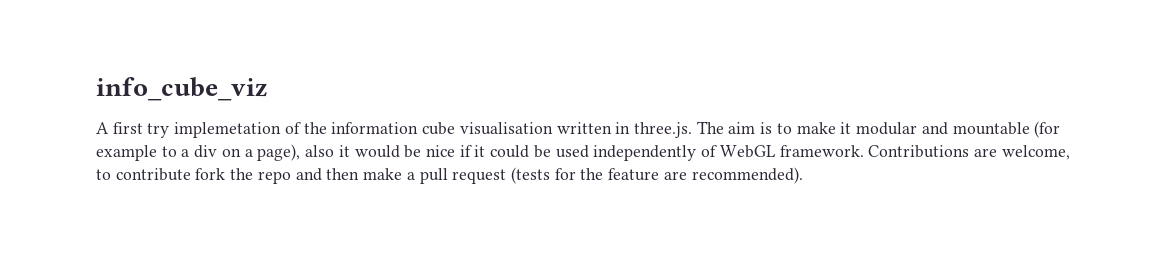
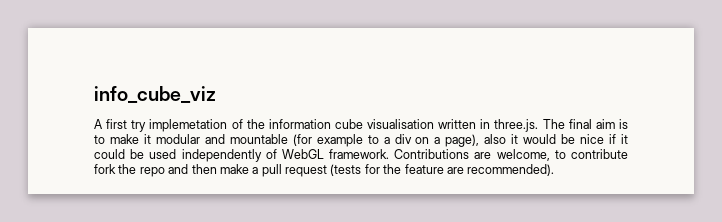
- A first try implemetation of the information cube visualisation written in three.js. The aim is to make it modular and mountable (for example to a div on a page), also it would be nice if it could be used independently of WebGL framework.
+ A first try implemetation of the information cube visualisation written in three.js. The final aim is to make it modular and mountable (for example to a div on a page), also it would be nice if it could be used independently of WebGL framework.

